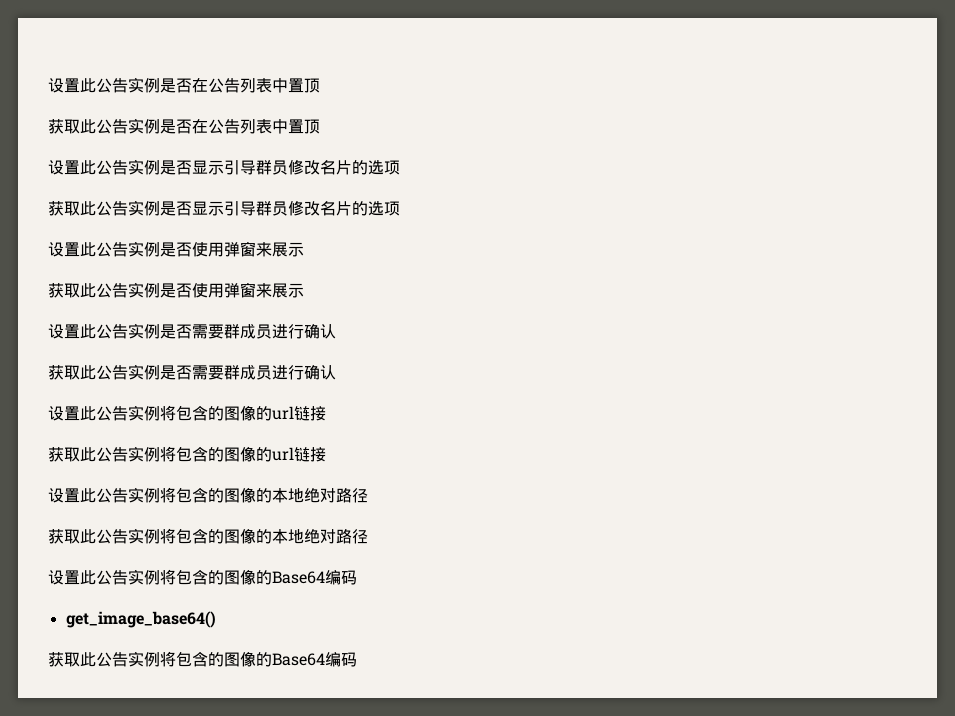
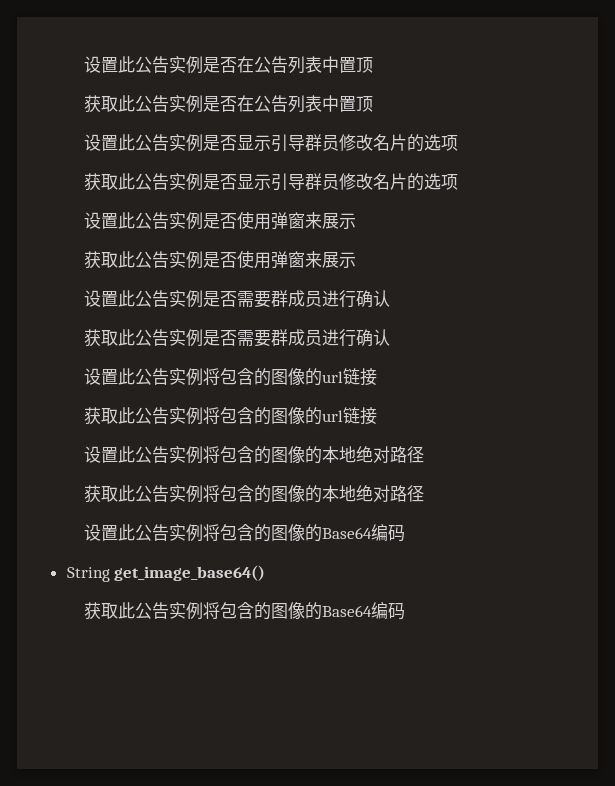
- get_image_base64()
+ String get_image_base64()

